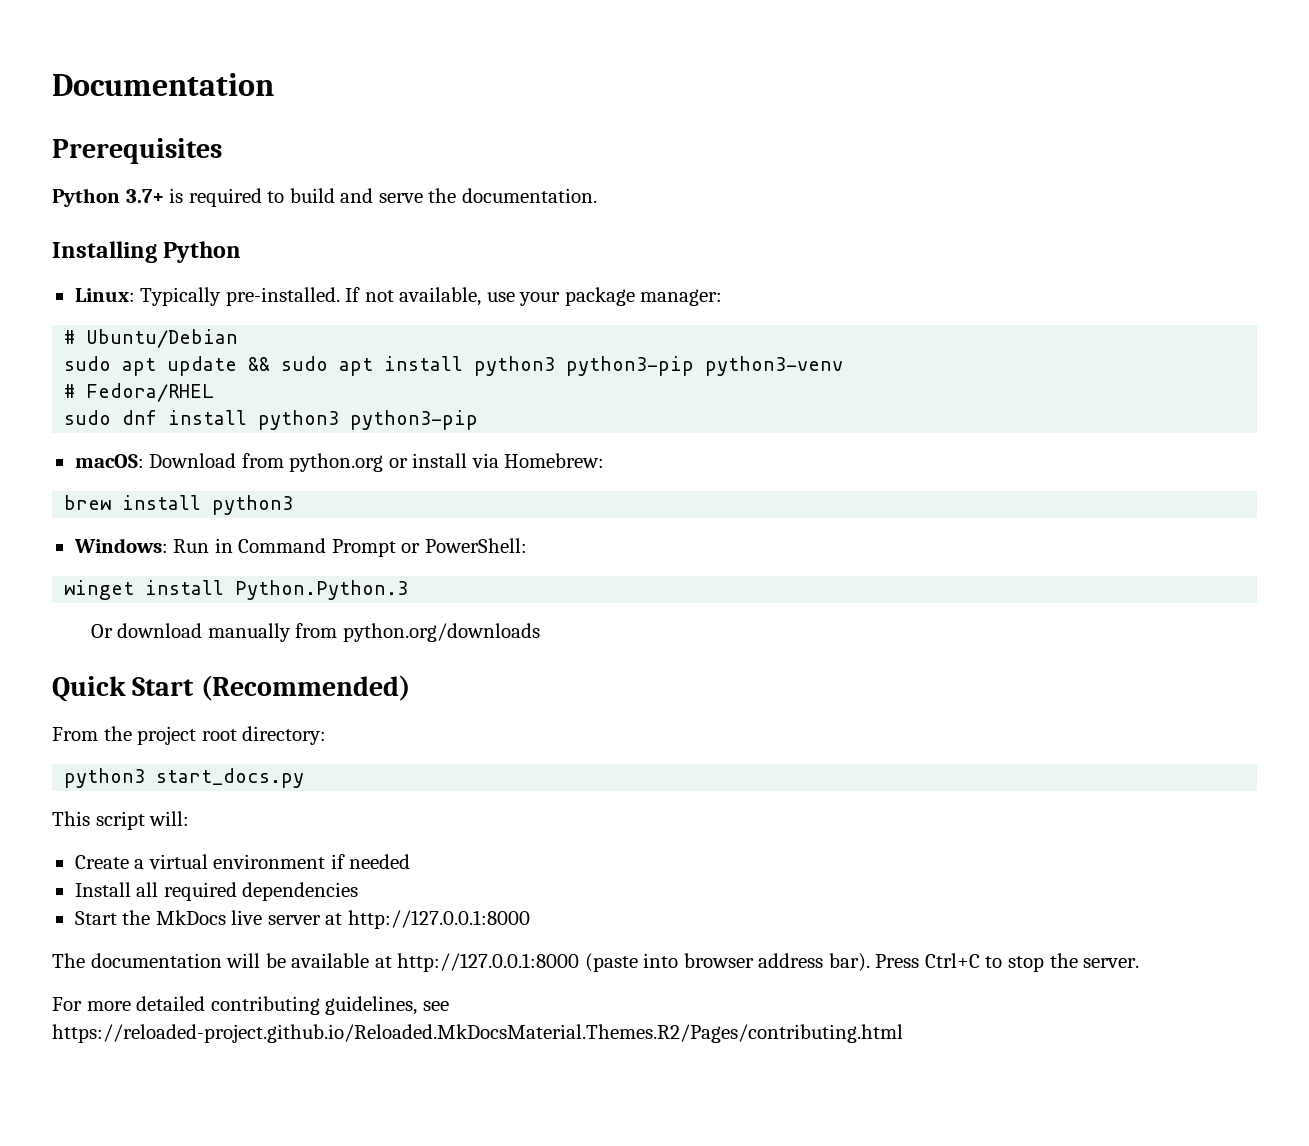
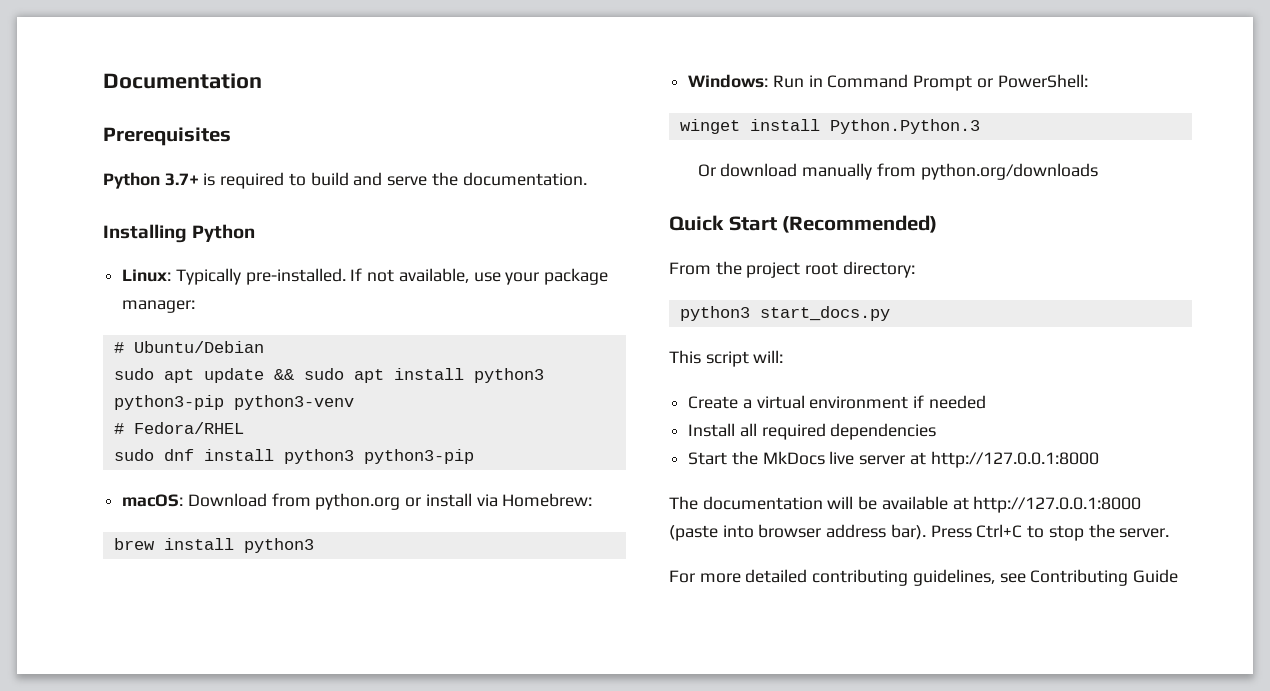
- For more detailed contributing guidelines, see https://reloaded-project.github.io/Reloaded.MkDocsMaterial.Themes.R2/Pages/contributing.html
+ For more detailed contributing guidelines, see Contributing Guide

